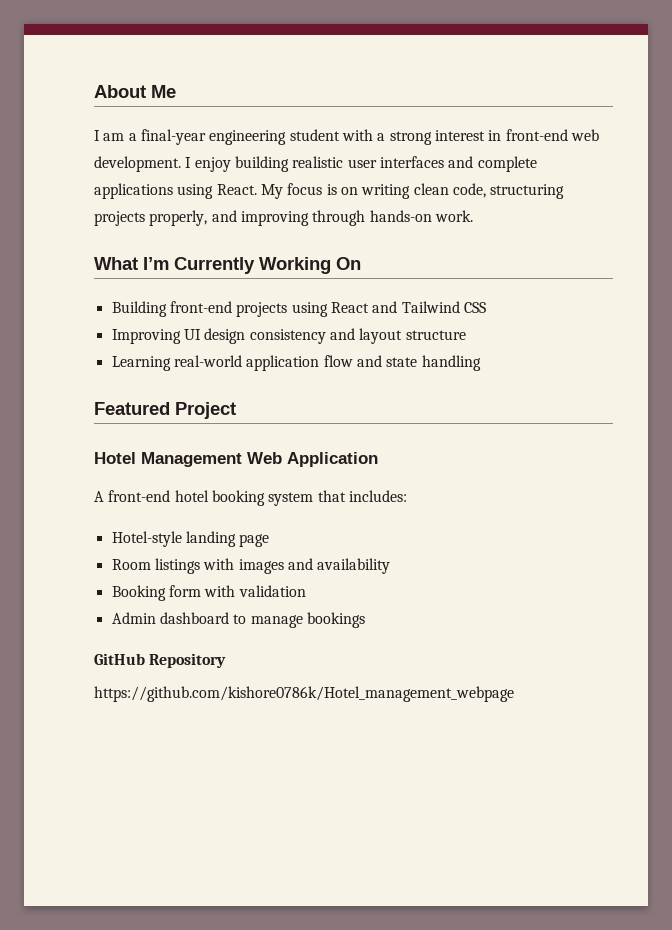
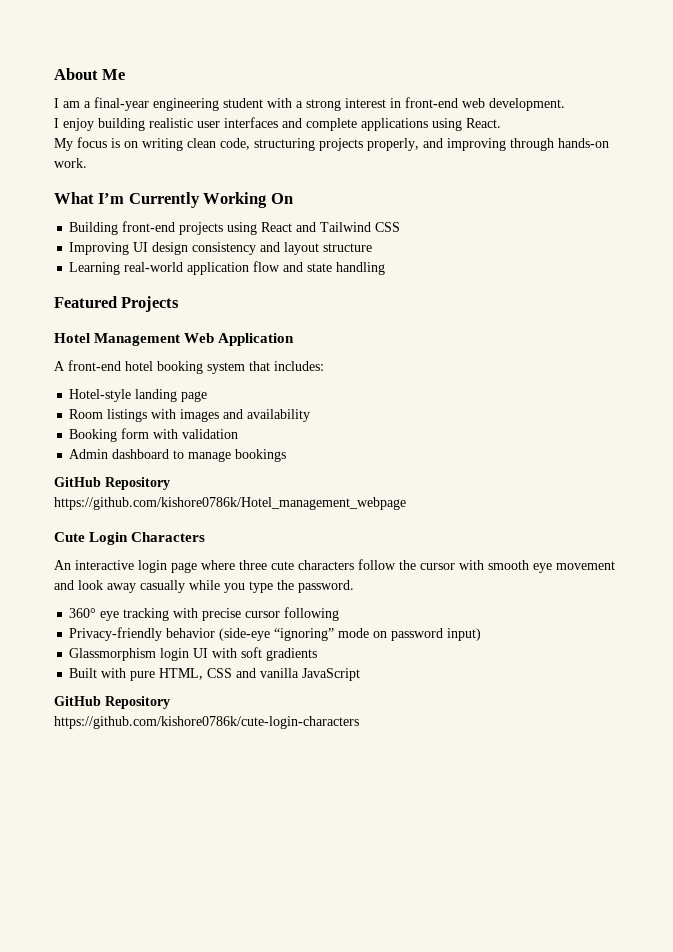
- I am a final-year engineering student with a strong interest in front-end web development. I enjoy building realistic user interfaces and complete applications using React. My focus is on writing clean code, structuring projects properly, and improving through hands-on work.
+ I am a final-year engineering student with a strong interest in front-end web development.
+ I enjoy building realistic user interfaces and complete applications using React.
+ My focus is on writing clean code, structuring projects properly, and improving through hands-on work.
- Featured Project
+ Featured Projects
+ Cute Login Characters
+ An interactive login page where three cute characters follow the cursor with smooth eye movement and look away casually while you type the password.
+ 360° eye tracking with precise cursor following
+ Privacy-friendly behavior (side-eye “ignoring” mode on password input)
+ Glassmorphism login UI with soft gradients
+ Built with pure HTML, CSS and vanilla JavaScript
+ GitHub Repository
+ https://github.com/kishore0786k/cute-login-characters

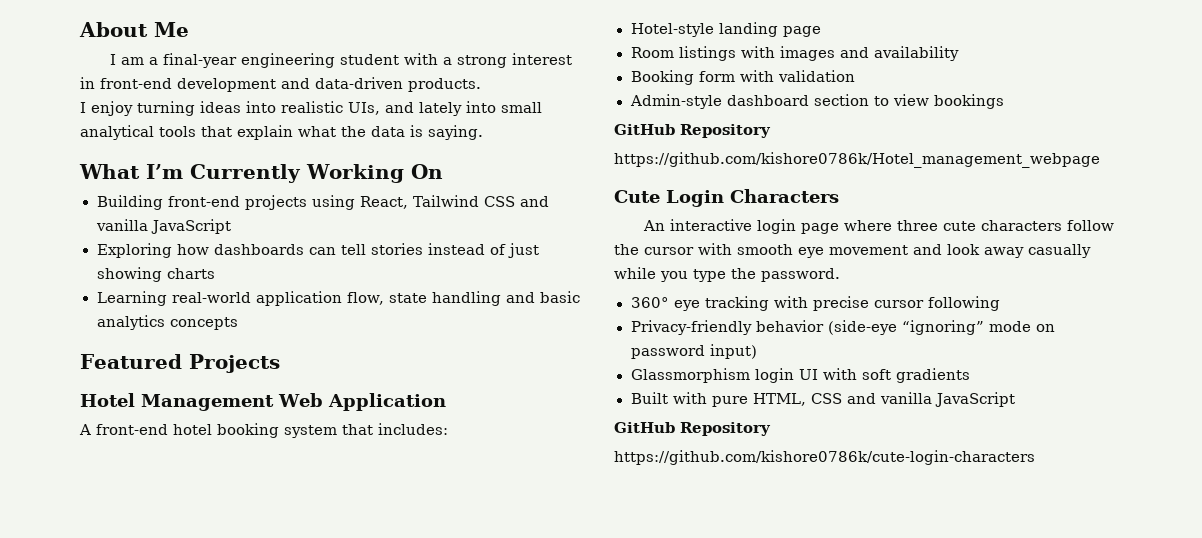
- I am a final-year engineering student with a strong interest in front-end web development.
- I enjoy building realistic user interfaces and complete applications using React.
- My focus is on writing clean code, structuring projects properly, and improving through hands-on work.
+ I am a final-year engineering student with a strong interest in front-end development and data‑driven products.
+ I enjoy turning ideas into realistic UIs, and lately into small analytical tools that explain what the data is saying.
- Building front-end projects using React and Tailwind CSS
- Improving UI design consistency and layout structure
+ Building front-end projects using React, Tailwind CSS and vanilla JavaScript
+ Exploring how dashboards can tell stories instead of just showing charts
- Learning real-world application flow and state handling
+ Learning real-world application flow, state handling and basic analytics concepts
- Admin dashboard to manage bookings
+ Admin-style dashboard section to view bookings

